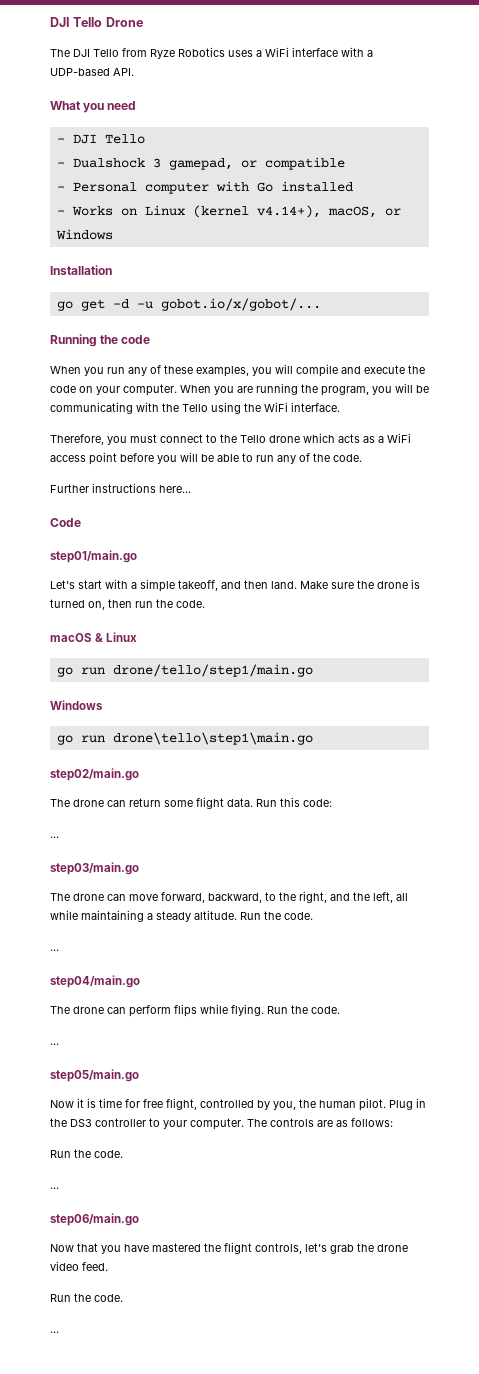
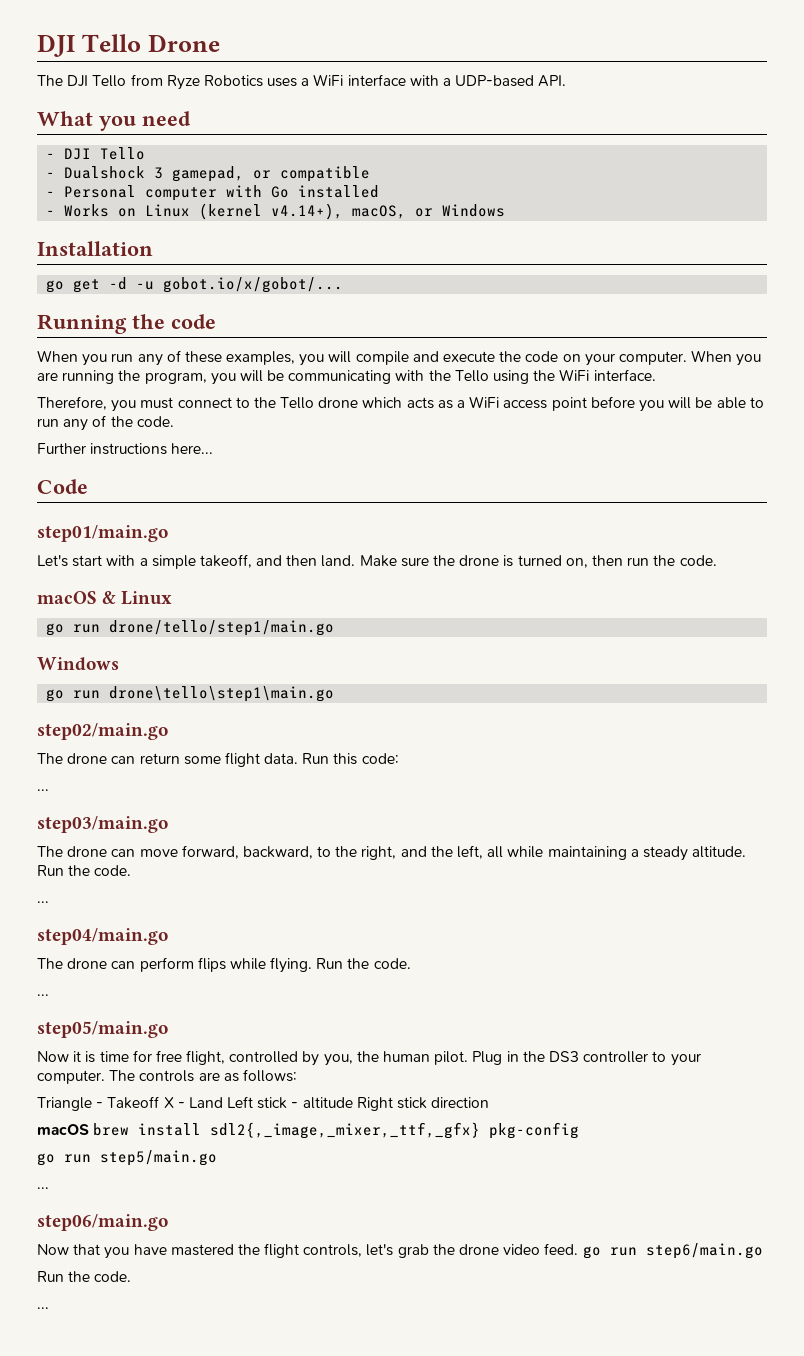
  The controls are as follows:
- Run the code.
+ Triangle - Takeoff X - Land Left stick - altitude Right stick direction
+ macOS brew install sdl2{,_image,_mixer,_ttf,_gfx} pkg-config
+ go run step5/main.go
- Now that you have mastered the flight controls, let's grab the drone video feed.
+ Now that you have mastered the flight controls, let's grab the drone video feed. go run step6/main.go

